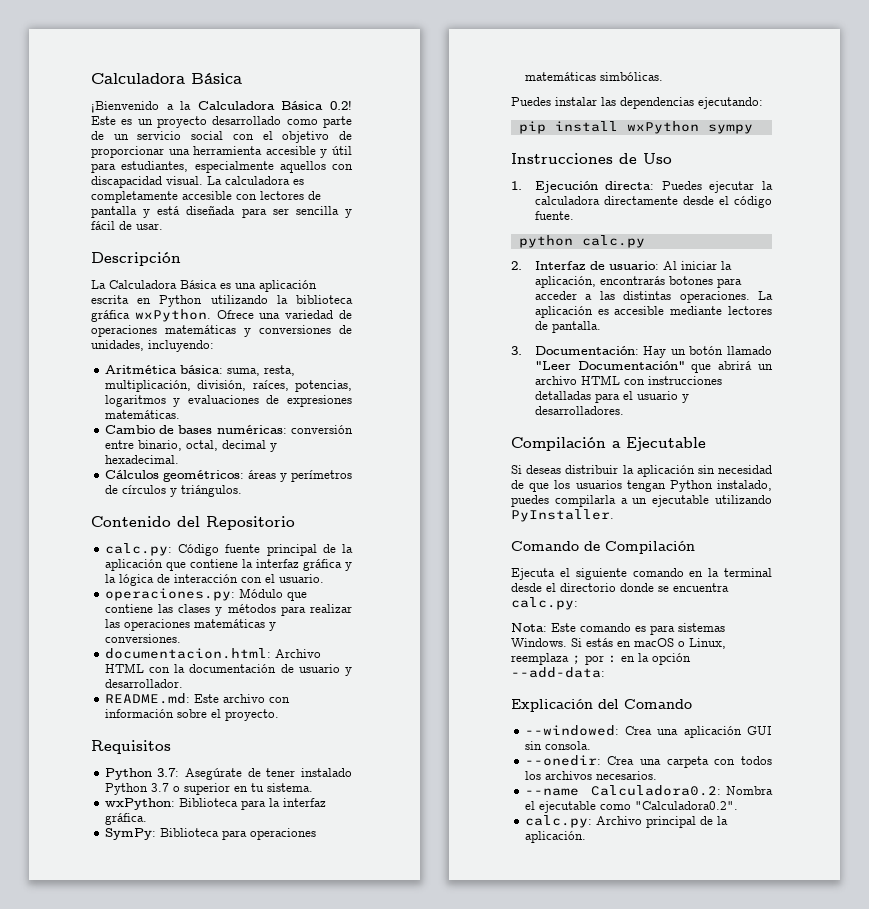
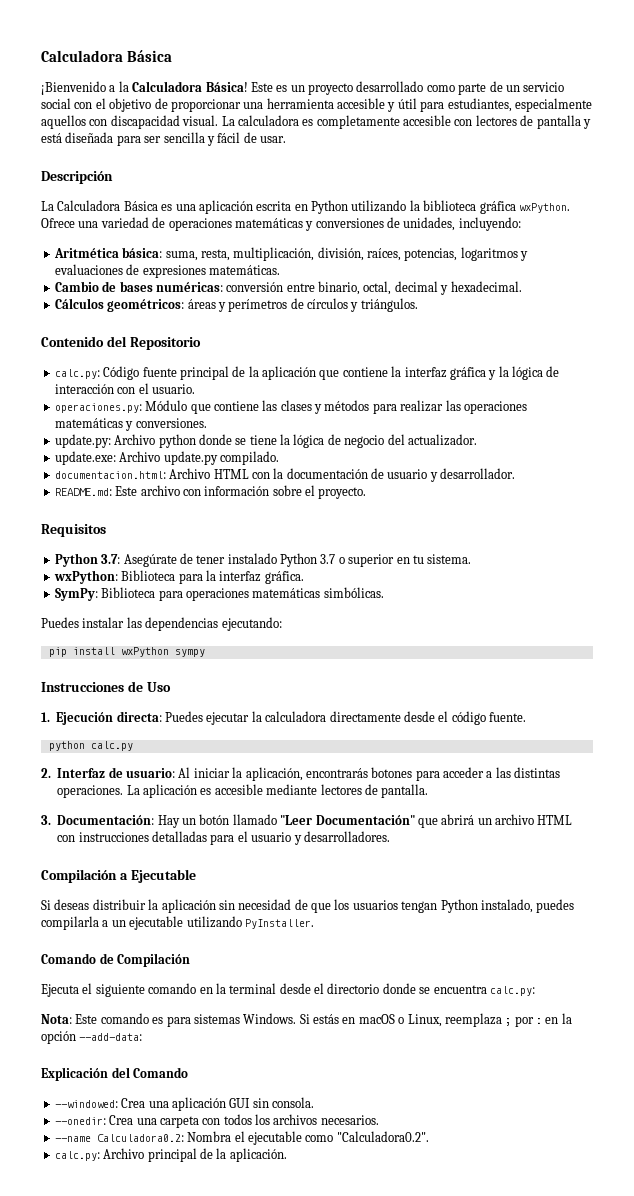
- ¡Bienvenido a la Calculadora Básica 0.2!
+ ¡Bienvenido a la Calculadora Básica!
+ update.py: Archivo python donde se tiene la lógica de negocio del actualizador.
+ update.exe: Archivo update.py compilado.

